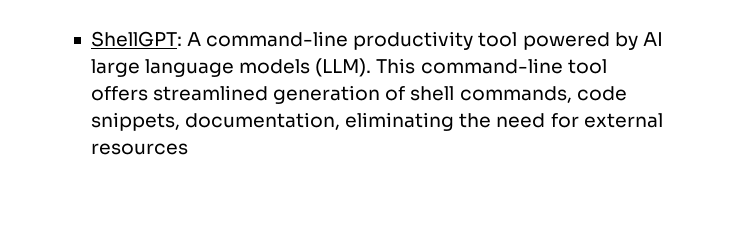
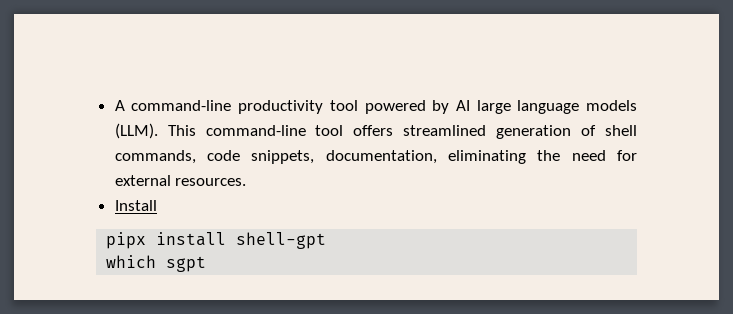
- ShellGPT: A command-line productivity tool powered by AI large language models (LLM).
+ A command-line productivity tool powered by AI large language models (LLM).
- This command-line tool offers streamlined generation of shell commands, code snippets, documentation, eliminating the need for external resources
+ This command-line tool offers streamlined generation of shell commands, code snippets, documentation, eliminating the need for external resources.
+ Install
+ pipx install shell-gpt
+ which sgpt

